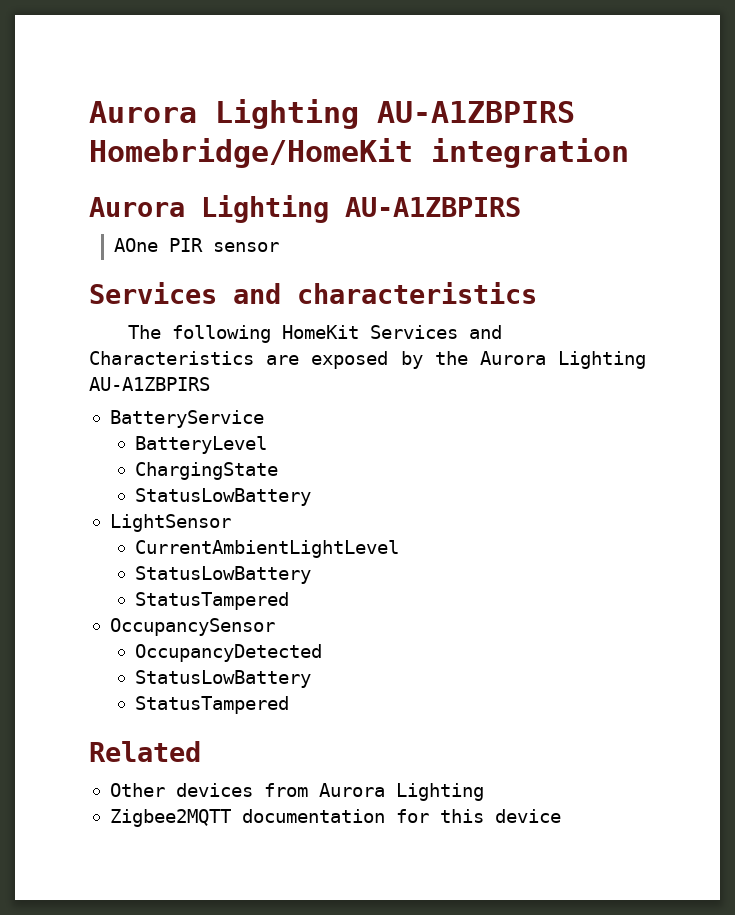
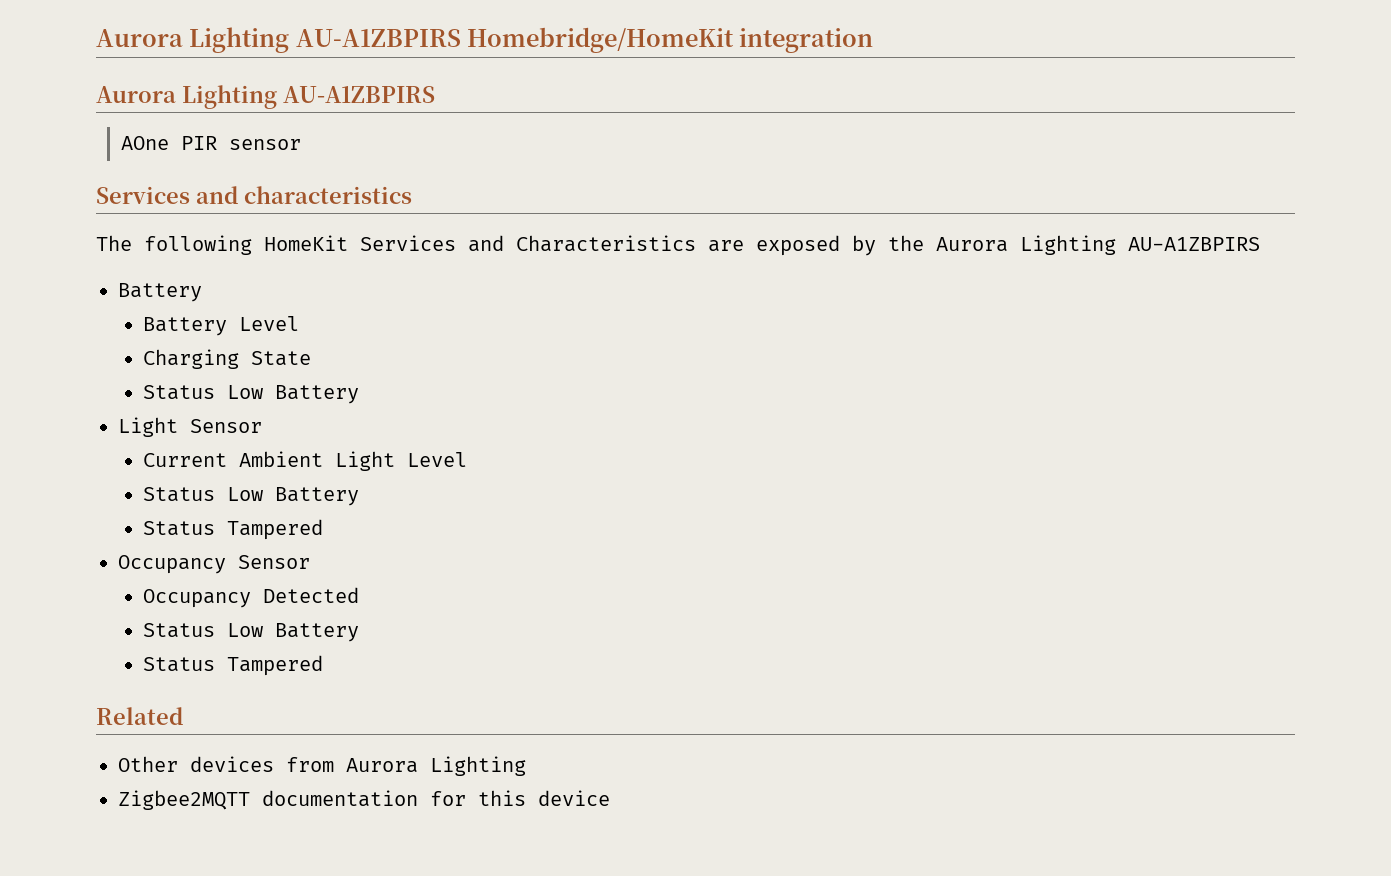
  The following HomeKit Services and Characteristics are exposed by the Aurora Lighting AU-A1ZBPIRS
- BatteryService
- BatteryLevel
- ChargingState
- StatusLowBattery
- LightSensor
- CurrentAmbientLightLevel
- StatusLowBattery
- StatusTampered
- OccupancySensor
- OccupancyDetected
- StatusLowBattery
- StatusTampered
+ Battery
+ Battery Level
+ Charging State
+ Status Low Battery
+ Light Sensor
+ Current Ambient Light Level
+ Status Low Battery
+ Status Tampered
+ Occupancy Sensor
+ Occupancy Detected
+ Status Low Battery
+ Status Tampered

